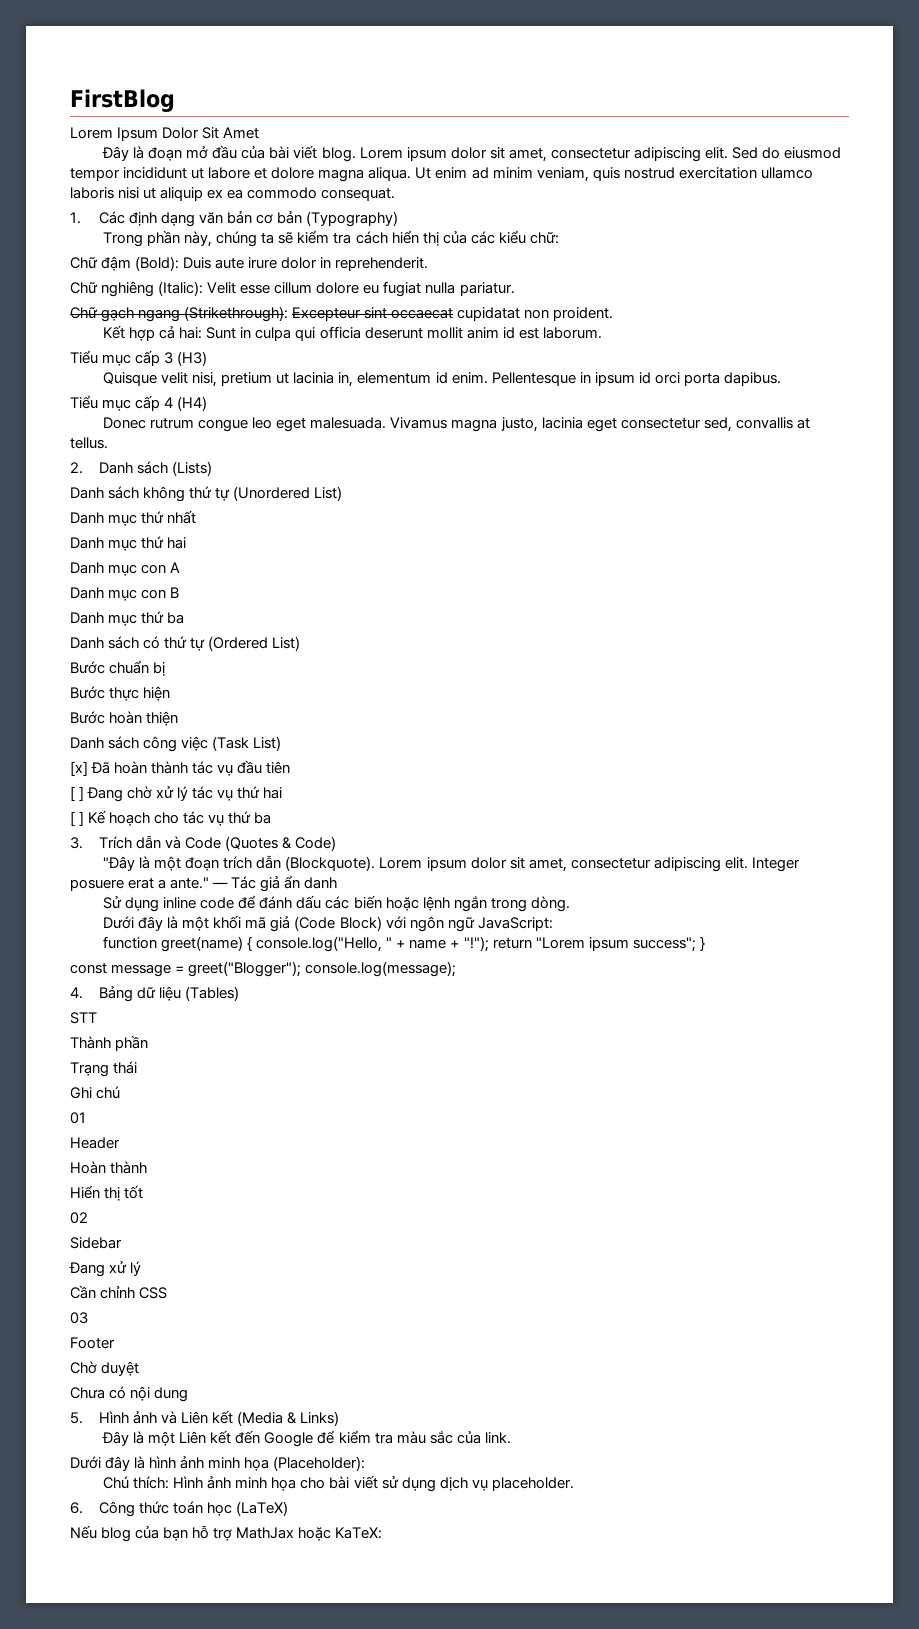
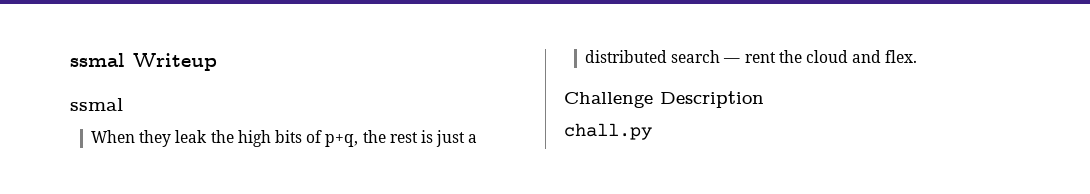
- FirstBlog
- Lorem Ipsum Dolor Sit Amet
- Đây là đoạn mở đầu của bài viết blog. Lorem ipsum dolor sit amet, consectetur adipiscing elit. Sed do eiusmod tempor incididunt ut labore et dolore magna aliqua. Ut enim ad minim veniam, quis nostrud exercitation ullamco laboris nisi ut aliquip ex ea commodo consequat.
- 1. Các định dạng văn bản cơ bản (Typography)
- Trong phần này, chúng ta sẽ kiểm tra cách hiển thị của các kiểu chữ:
- Chữ đậm (Bold): Duis aute irure dolor in reprehenderit.
- Chữ nghiêng (Italic): Velit esse cillum dolore eu fugiat nulla pariatur.
- Chữ gạch ngang (Strikethrough): Excepteur sint occaecat cupidatat non proident.
- Kết hợp cả hai: Sunt in culpa qui officia deserunt mollit anim id est laborum.
- Tiểu mục cấp 3 (H3)
- Quisque velit nisi, pretium ut lacinia in, elementum id enim. Pellentesque in ipsum id orci porta dapibus.
- Tiểu mục cấp 4 (H4)
- Donec rutrum congue leo eget malesuada. Vivamus magna justo, lacinia eget consectetur sed, convallis at tellus.
- 2. Danh sách (Lists)
- Danh sách không thứ tự (Unordered List)
- Danh mục thứ nhất
- Danh mục thứ hai
- Danh mục con A
- Danh mục con B
- Danh mục thứ ba
- Danh sách có thứ tự (Ordered List)
- Bước chuẩn bị
- Bước thực hiện
- Bước hoàn thiện
- Danh sách công việc (Task List)
- [x] Đã hoàn thành tác vụ đầu tiên
- [ ] Đang chờ xử lý tác vụ thứ hai
- [ ] Kế hoạch cho tác vụ thứ ba
- 3. Trích dẫn và Code (Quotes & Code)
- "Đây là một đoạn trích dẫn (Blockquote). Lorem ipsum dolor sit amet, consectetur adipiscing elit. Integer posuere erat a ante." — Tác giả ẩn danh
- Sử dụng inline code để đánh dấu các biến hoặc lệnh ngắn trong dòng.
- Dưới đây là một khối mã giả (Code Block) với ngôn ngữ JavaScript:
- function greet(name) { console.log("Hello, " + name + "!"); return "Lorem ipsum success"; }
- const message = greet("Blogger"); console.log(message);
- 4. Bảng dữ liệu (Tables)
- STT
- Thành phần
- Trạng thái
- Ghi chú
- 01
- Header
- Hoàn thành
- Hiển thị tốt
- 02
- Sidebar
- Đang xử lý
- Cần chỉnh CSS
- 03
- Footer
- Chờ duyệt
- Chưa có nội dung
- 5. Hình ảnh và Liên kết (Media & Links)
- Đây là một Liên kết đến Google để kiểm tra màu sắc của link.
- Dưới đây là hình ảnh minh họa (Placeholder):
- Chú thích: Hình ảnh minh họa cho bài viết sử dụng dịch vụ placeholder.
- 6. Công thức toán học (LaTeX)
- Nếu blog của bạn hỗ trợ MathJax hoặc KaTeX:
+ ssmal Writeup
+ ssmal
+ When they leak the high bits of p+q, the rest is just a distributed search — rent the cloud and flex.
+ Challenge Description
+ chall.py

